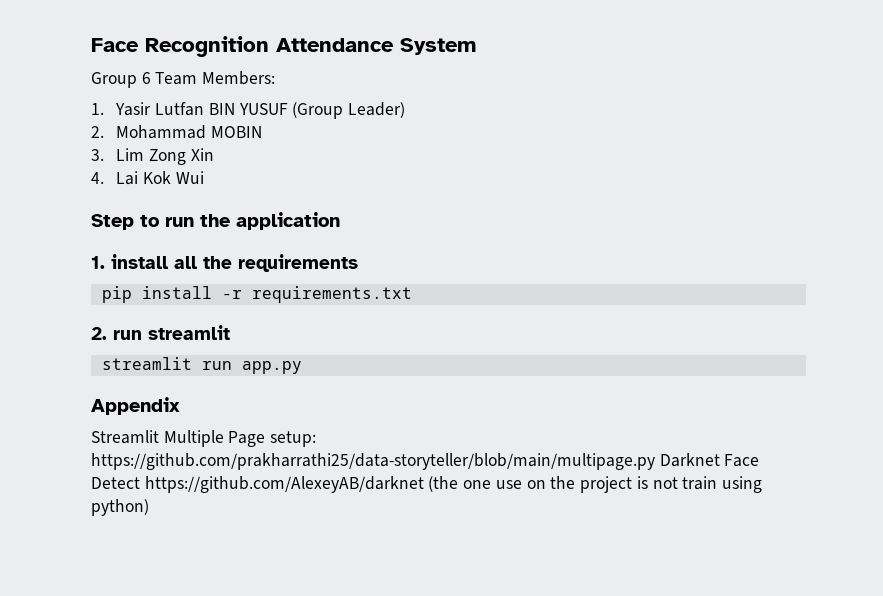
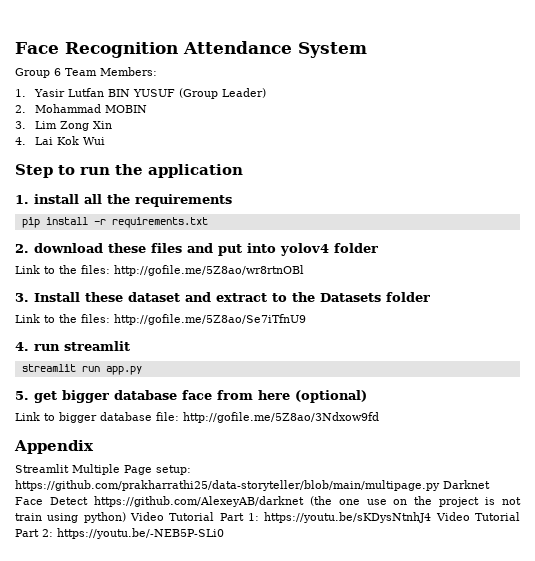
- 2. run streamlit
+ 2. download these files and put into yolov4 folder
+ Link to the files: http://gofile.me/5Z8ao/wr8rtnOBl
+ 3. Install these dataset and extract to the Datasets folder
+ Link to the files: http://gofile.me/5Z8ao/Se7iTfnU9
+ 4. run streamlit
+ 5. get bigger database face from here (optional)
+ Link to bigger database file: http://gofile.me/5Z8ao/3Ndxow9fd
- Streamlit Multiple Page setup: https://github.com/prakharrathi25/data-storyteller/blob/main/multipage.py Darknet Face Detect https://github.com/AlexeyAB/darknet (the one use on the project is not train using python)
+ Streamlit Multiple Page setup: https://github.com/prakharrathi25/data-storyteller/blob/main/multipage.py Darknet Face Detect https://github.com/AlexeyAB/darknet (the one use on the project is not train using python) Video Tutorial Part 1: https://youtu.be/sKDysNtnhJ4 Video Tutorial Part 2: https://youtu.be/-NEB5P-SLi0

